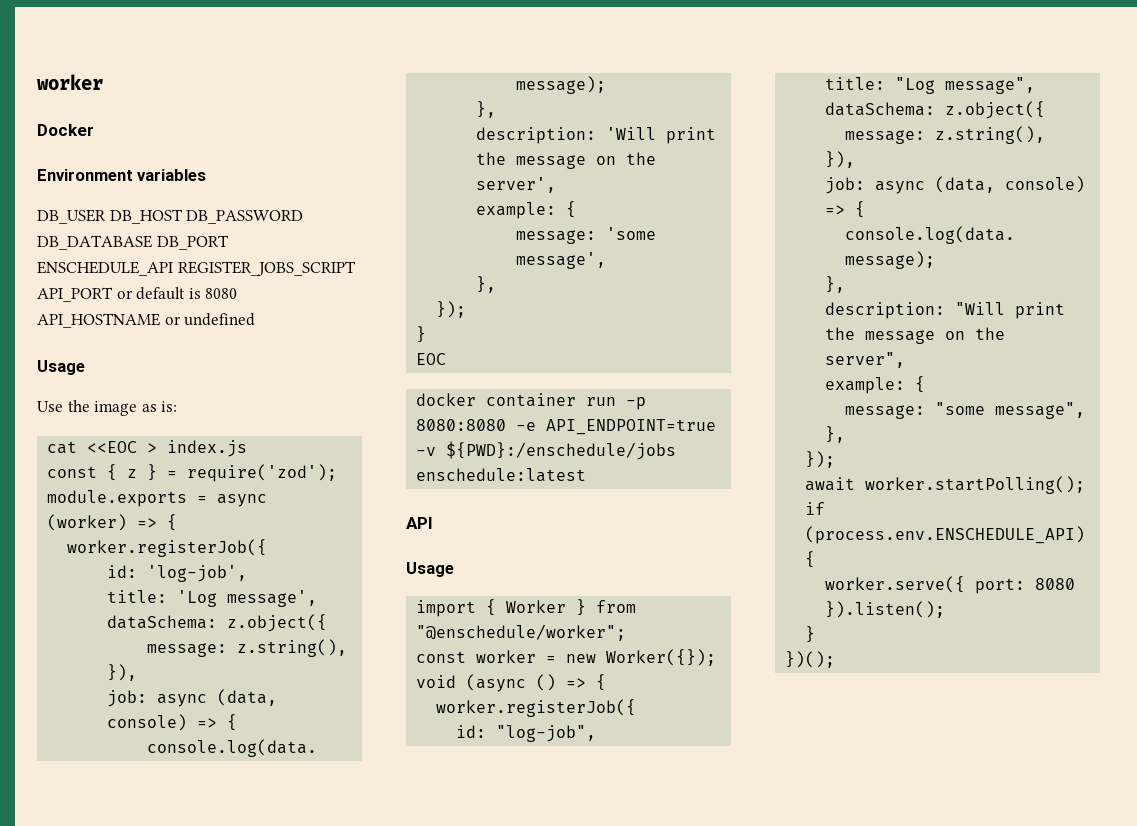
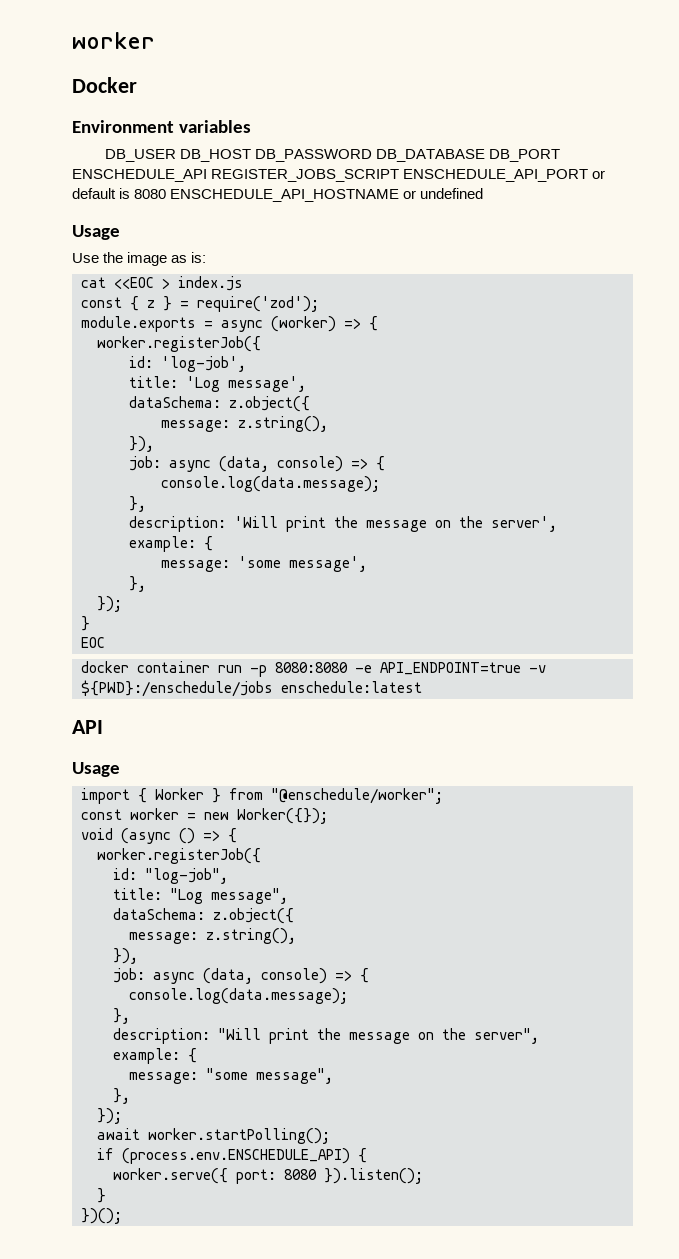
- DB_USER DB_HOST DB_PASSWORD DB_DATABASE DB_PORT ENSCHEDULE_API REGISTER_JOBS_SCRIPT API_PORT or default is 8080 API_HOSTNAME or undefined
+ DB_USER DB_HOST DB_PASSWORD DB_DATABASE DB_PORT ENSCHEDULE_API REGISTER_JOBS_SCRIPT ENSCHEDULE_API_PORT or default is 8080 ENSCHEDULE_API_HOSTNAME or undefined

